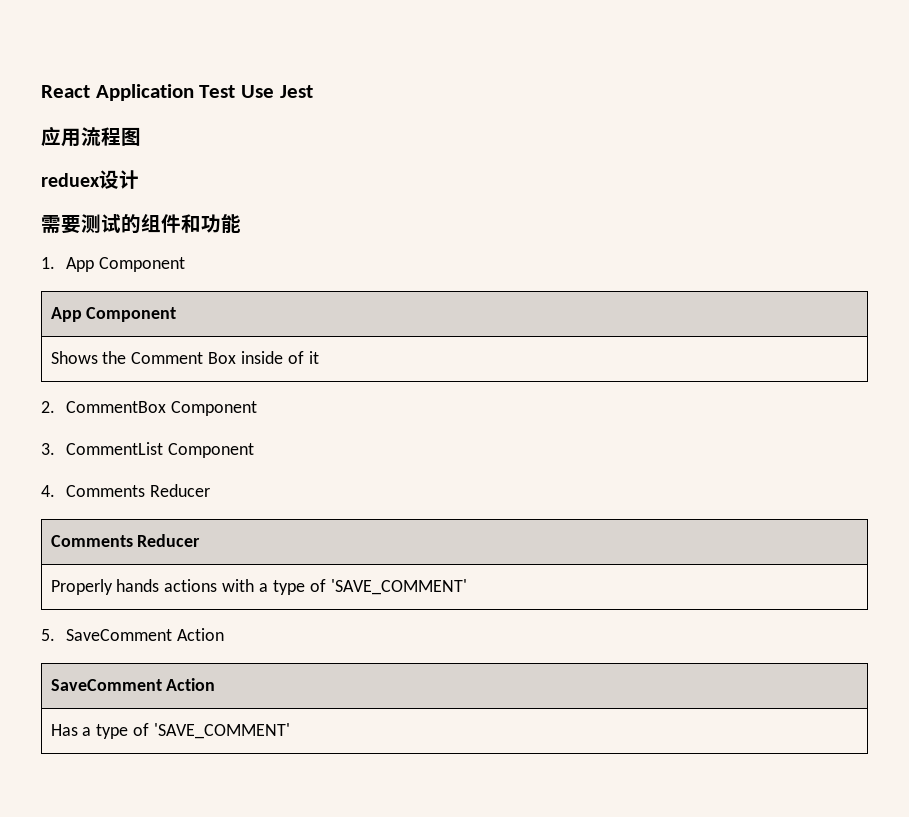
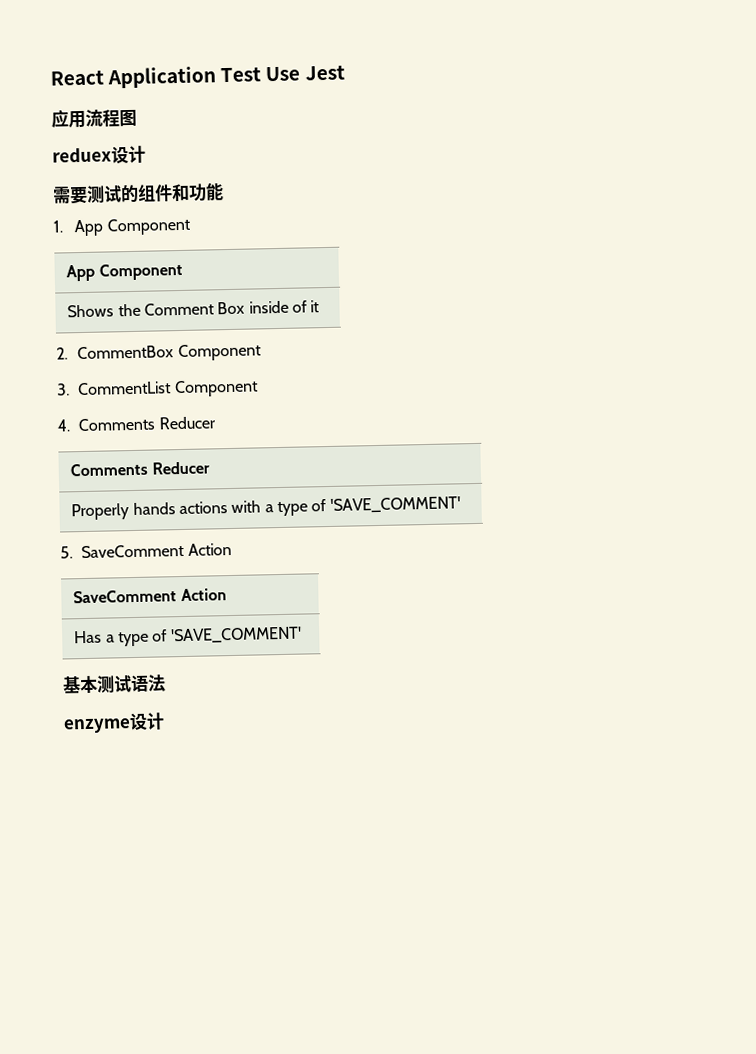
+ 基本测试语法
+ enzyme设计

